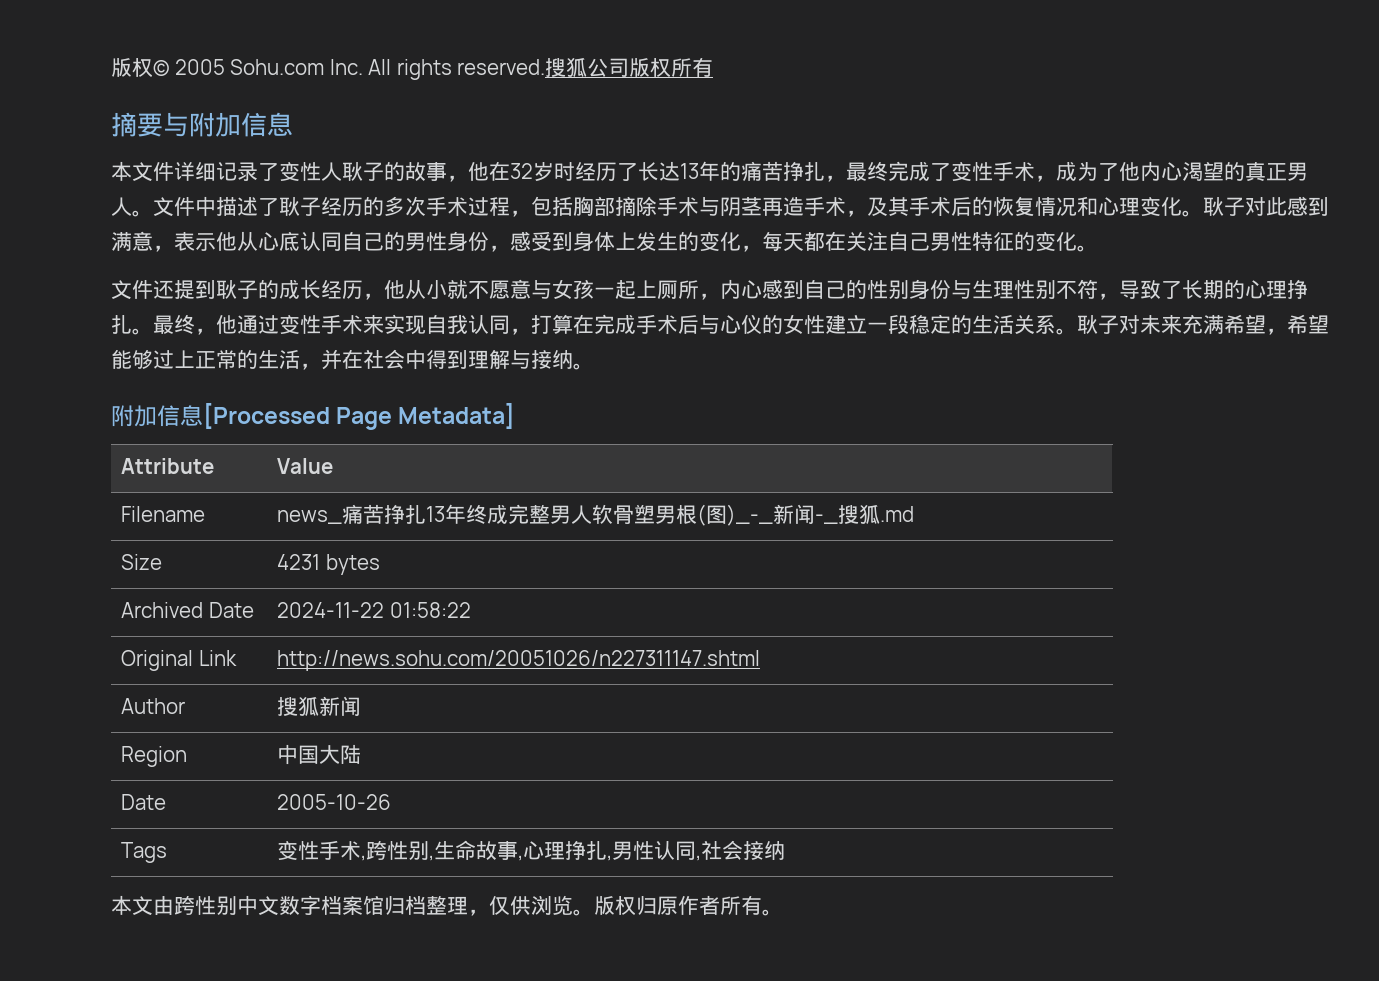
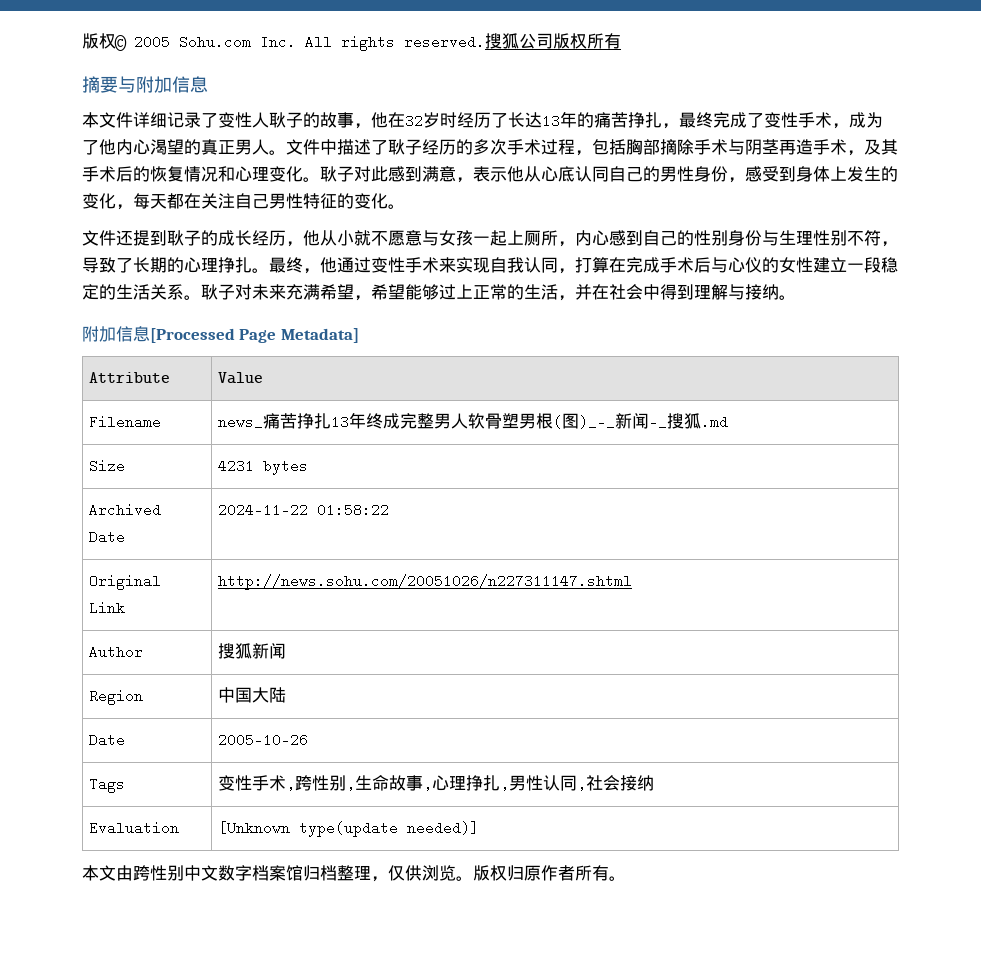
+ Evaluation | [Unknown type(update needed)]

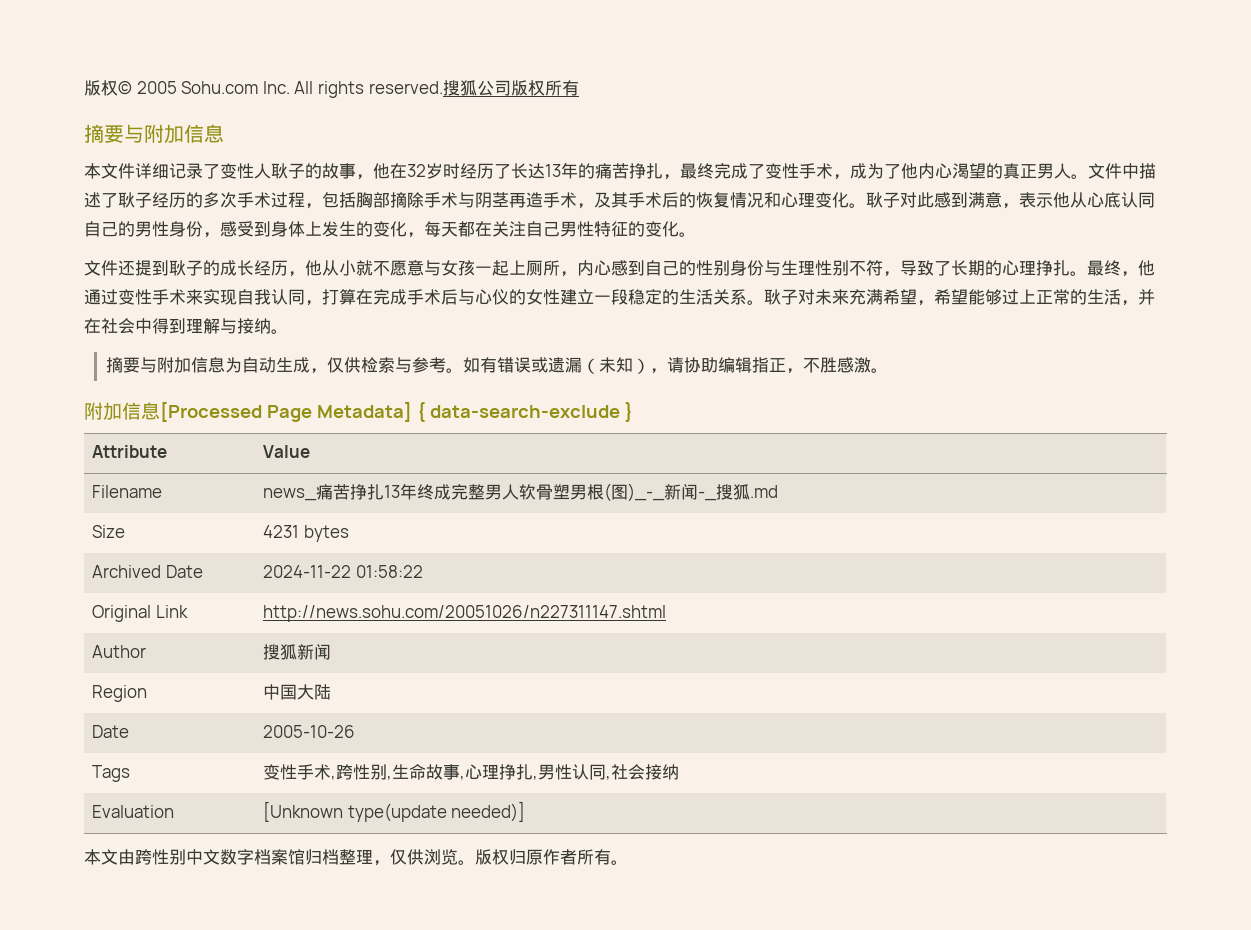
+ 摘要与附加信息为自动生成，仅供检索与参考。如有错误或遗漏（未知），请协助编辑指正，不胜感激。
- 附加信息[Processed Page Metadata]
+ 附加信息[Processed Page Metadata] { data-search-exclude }

